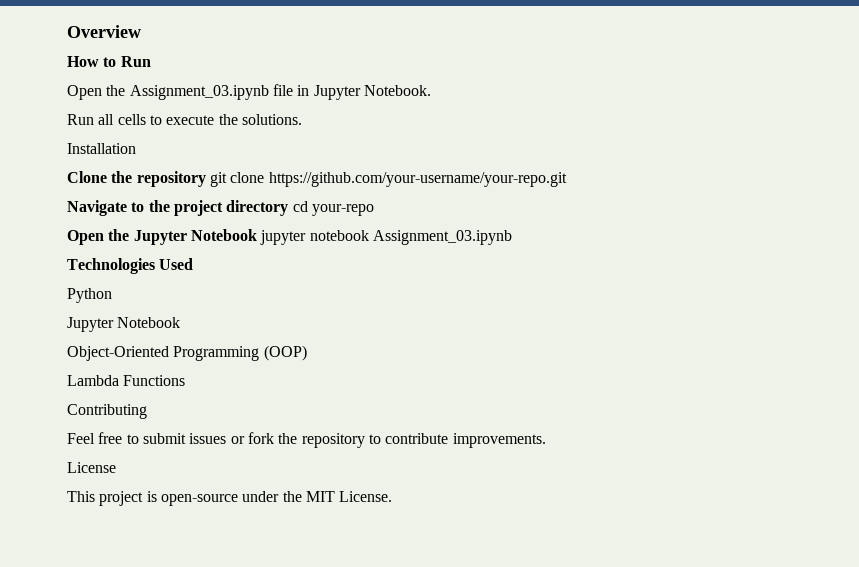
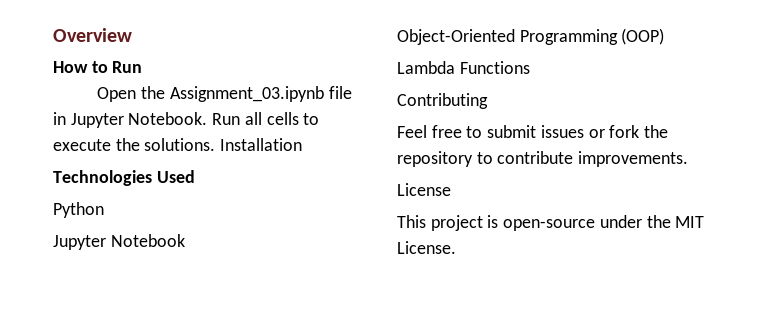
- Open the Assignment_03.ipynb file in Jupyter Notebook.
- Run all cells to execute the solutions.
- Installation
+ Open the Assignment_03.ipynb file in Jupyter Notebook. Run all cells to execute the solutions. Installation
- Clone the repository git clone https://github.com/your-username/your-repo.git
- Navigate to the project directory cd your-repo
- Open the Jupyter Notebook jupyter notebook Assignment_03.ipynb

